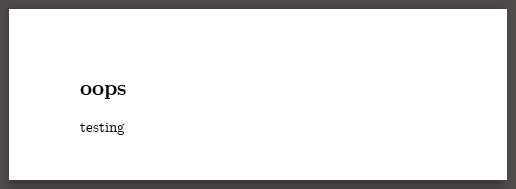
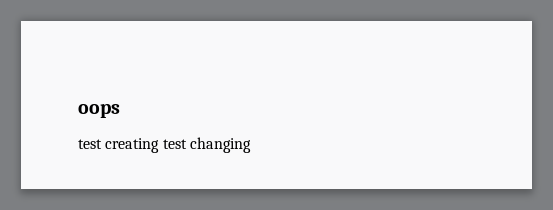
- testing
+ test creating test changing

